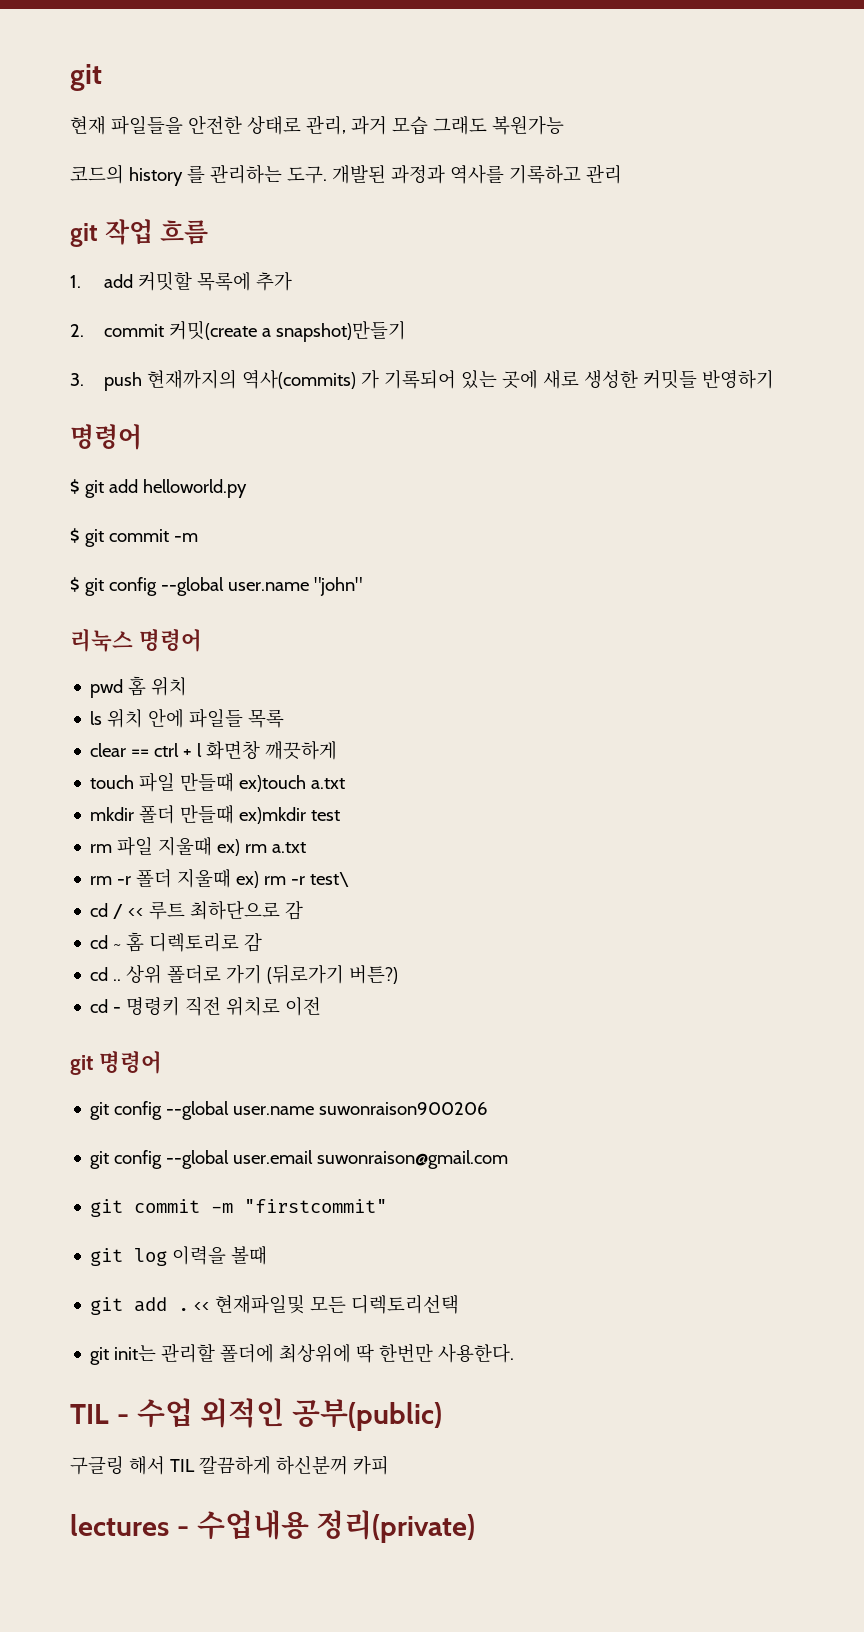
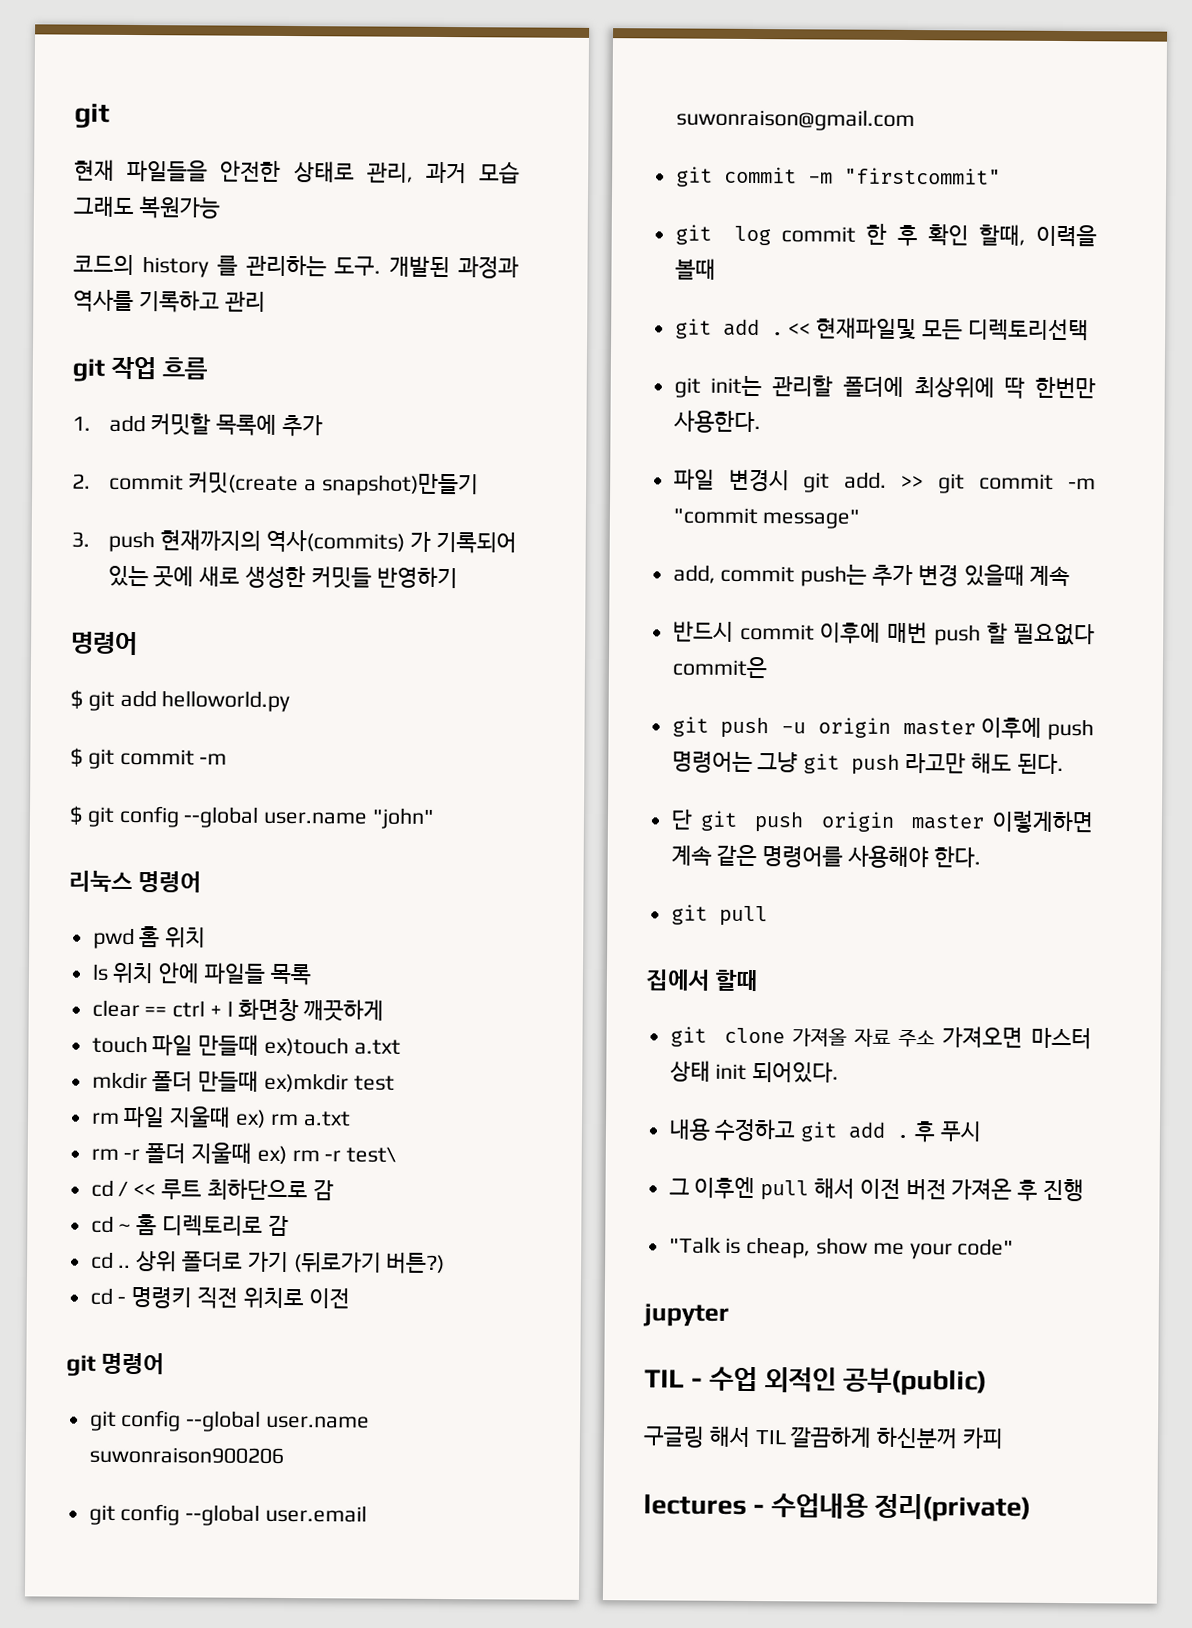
- git log 이력을 볼때
+ git log commit 한 후 확인 할때, 이력을 볼때
+ 파일 변경시 git add. >> git commit -m "commit message"
+ add, commit push는 추가 변경 있을때 계속
+ 반드시 commit 이후에 매번 push 할 필요없다 commit은
+ git push -u origin master 이후에 push 명령어는 그냥 git push 라고만 해도 된다.
+ 단 git push origin master 이렇게하면 계속 같은 명령어를 사용해야 한다.
+ git pull
+ 집에서 할때
+ git clone 가져올 자료 주소 가져오면 마스터 상태 init 되어있다.
+ 내용 수정하고 git add . 후 푸시
+ 그 이후엔 pull 해서 이전 버전 가져온 후 진행
+ "Talk is cheap, show me your code"
+ jupyter

